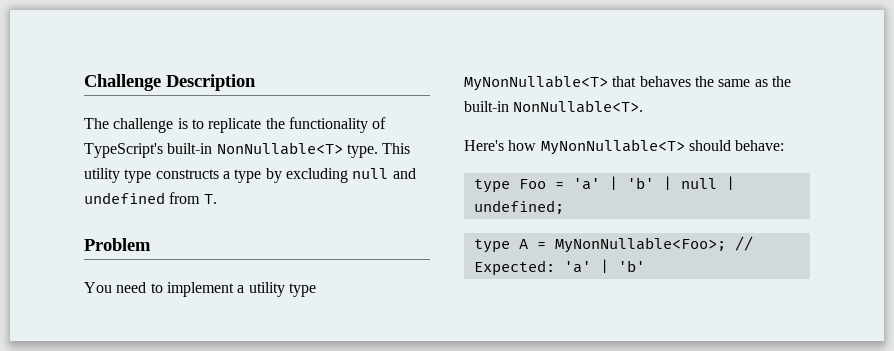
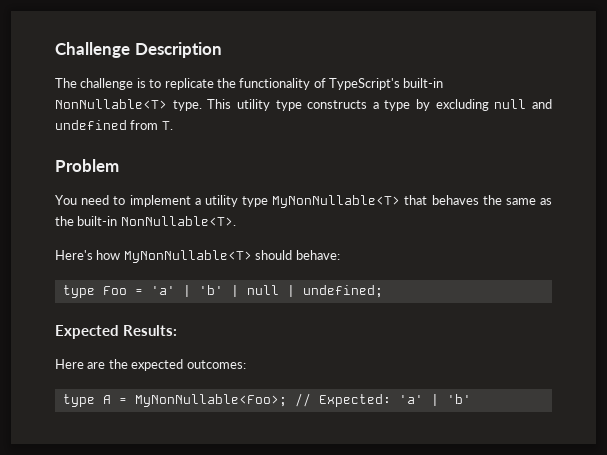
+ Expected Results:
+ Here are the expected outcomes:

